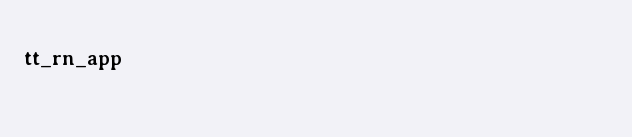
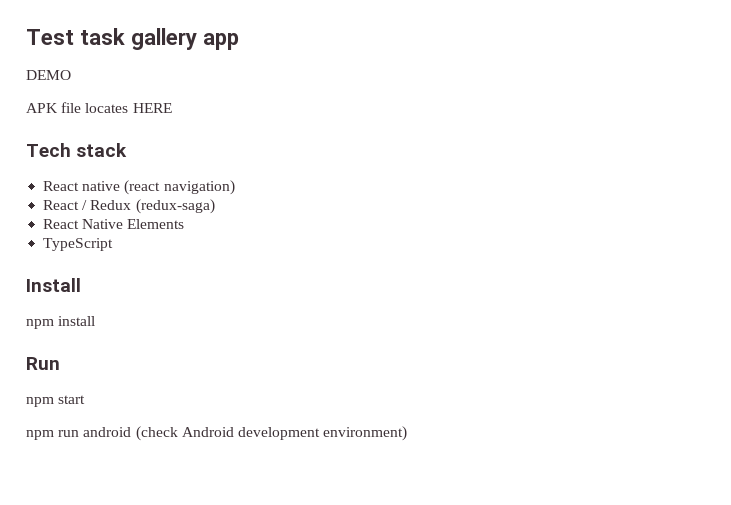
- tt_rn_app
+ Test task gallery app
+ DEMO
+ APK file locates HERE
+ Tech stack
+ React native (react navigation)
+ React / Redux (redux-saga)
+ React Native Elements
+ TypeScript
+ Install
+ npm install
+ Run
+ npm start
+ npm run android (check Android development environment)

